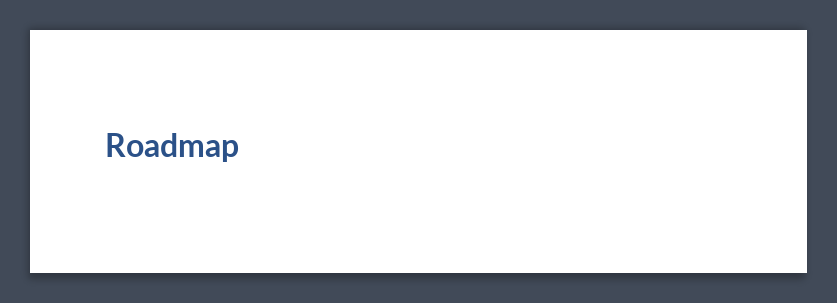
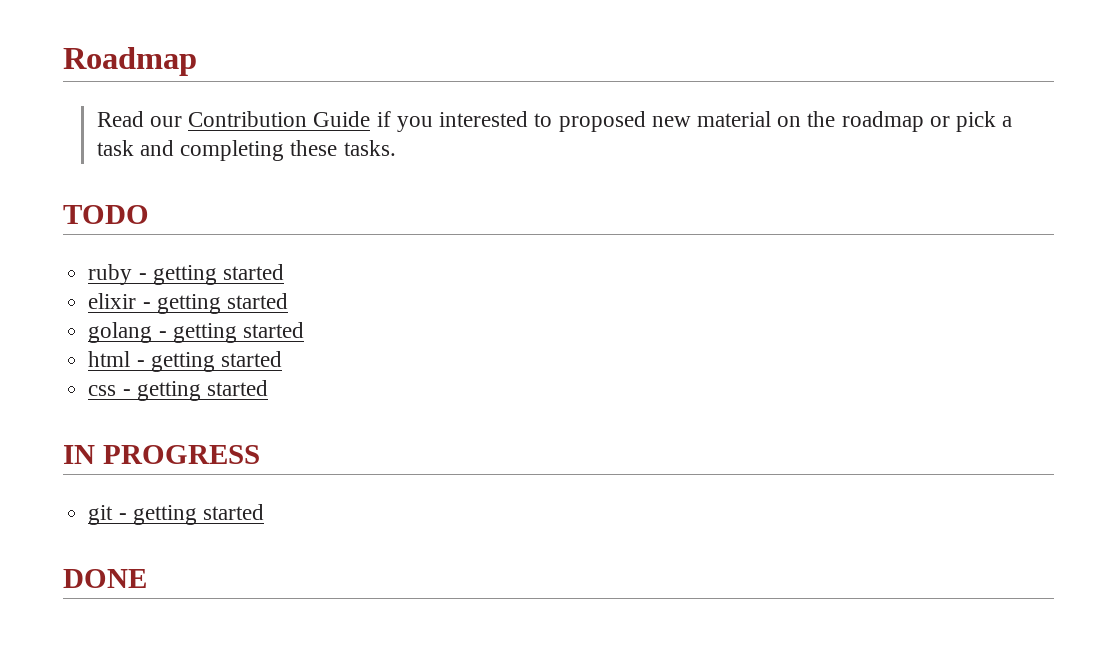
+ Read our Contribution Guide if you interested to proposed new material on the roadmap or pick a task and completing these tasks.
+ TODO
+ ruby - getting started
+ elixir - getting started
+ golang - getting started
+ html - getting started
+ css - getting started
+ IN PROGRESS
+ git - getting started
+ DONE

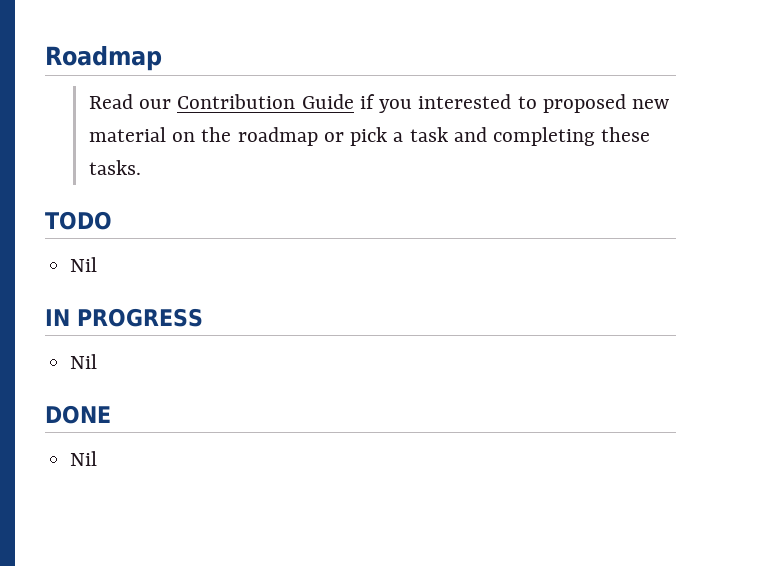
  TODO
- ruby - getting started
- elixir - getting started
- golang - getting started
- html - getting started
- css - getting started
+ Nil
  IN PROGRESS
- git - getting started
+ Nil
  DONE
+ Nil

